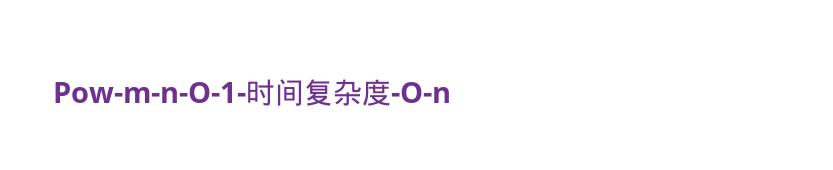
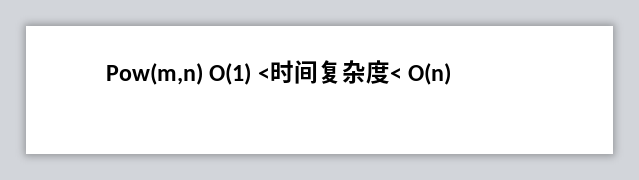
- Pow-m-n-O-1-时间复杂度-O-n
+ Pow(m,n) O(1) <时间复杂度< O(n)

